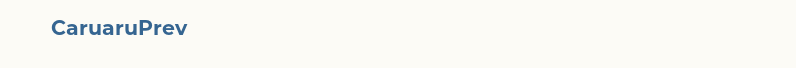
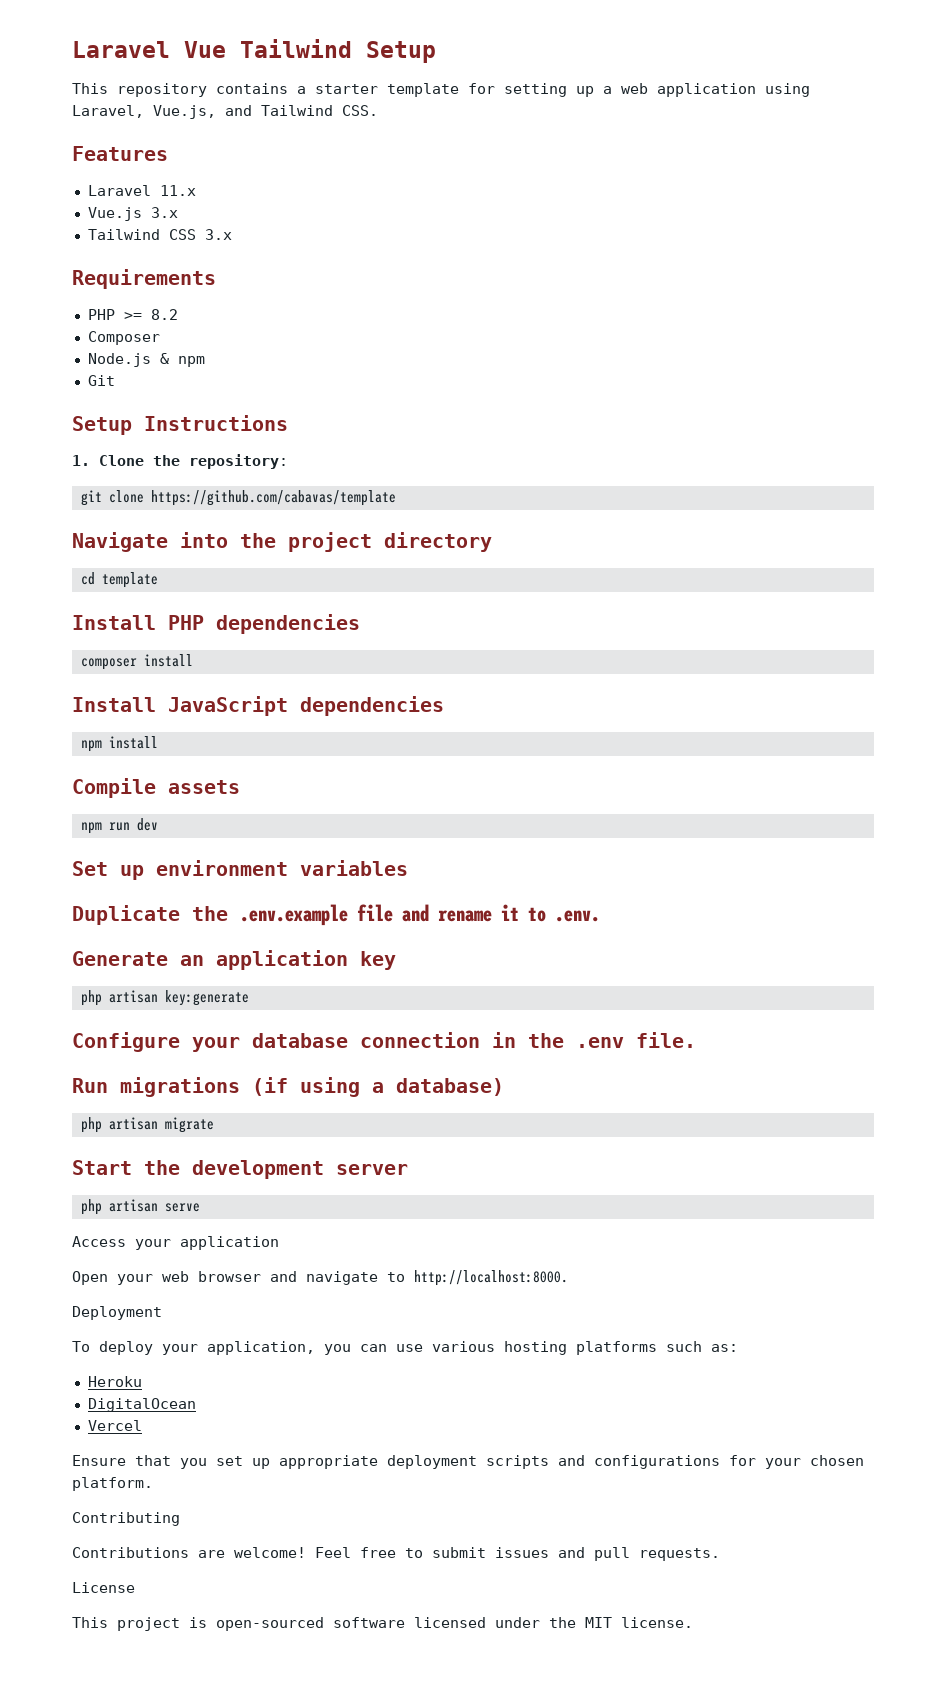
- CaruaruPrev
+ Laravel Vue Tailwind Setup
+ This repository contains a starter template for setting up a web application using Laravel, Vue.js, and Tailwind CSS.
+ Features
+ Laravel 11.x
+ Vue.js 3.x
+ Tailwind CSS 3.x
+ Requirements
+ PHP >= 8.2
+ Composer
+ Node.js & npm
+ Git
+ Setup Instructions
+ 1. Clone the repository:
+ git clone https://github.com/cabavas/template
+ Navigate into the project directory
+ cd template
+ Install PHP dependencies
+ composer install
+ Install JavaScript dependencies
+ npm install
+ Compile assets
+ npm run dev
+ Set up environment variables
+ Duplicate the .env.example file and rename it to .env.
+ Generate an application key
+ php artisan key:generate
+ Configure your database connection in the .env file.
+ Run migrations (if using a database)
+ php artisan migrate
+ Start the development server
+ php artisan serve
+ Access your application
+ Open your web browser and navigate to http://localhost:8000.
+ Deployment
+ To deploy your application, you can use various hosting platforms such as:
+ Heroku
+ DigitalOcean
+ Vercel
+ Ensure that you set up appropriate deployment scripts and configurations for your chosen platform.
+ Contributing
+ Contributions are welcome! Feel free to submit issues and pull requests.
+ License
+ This project is open-sourced software licensed under the MIT license.

